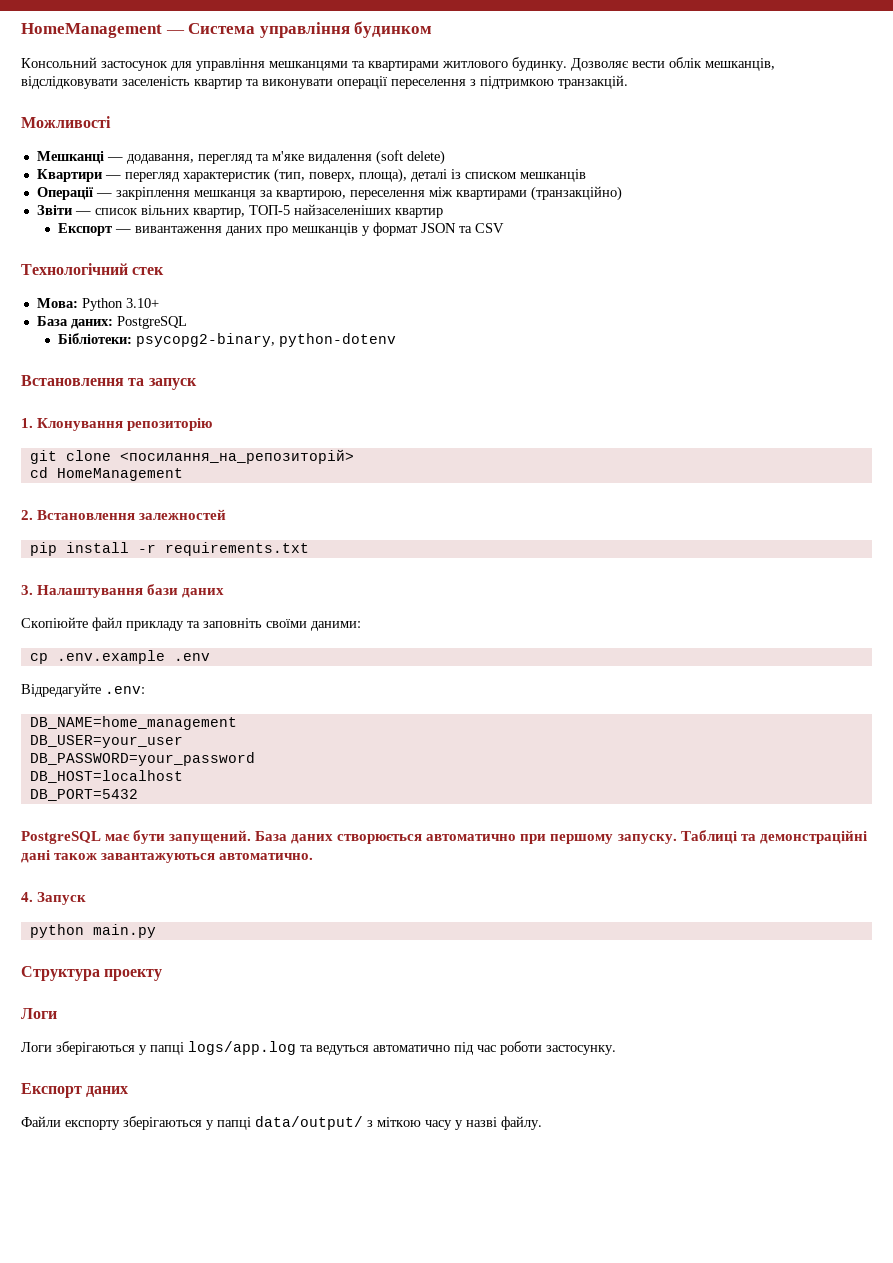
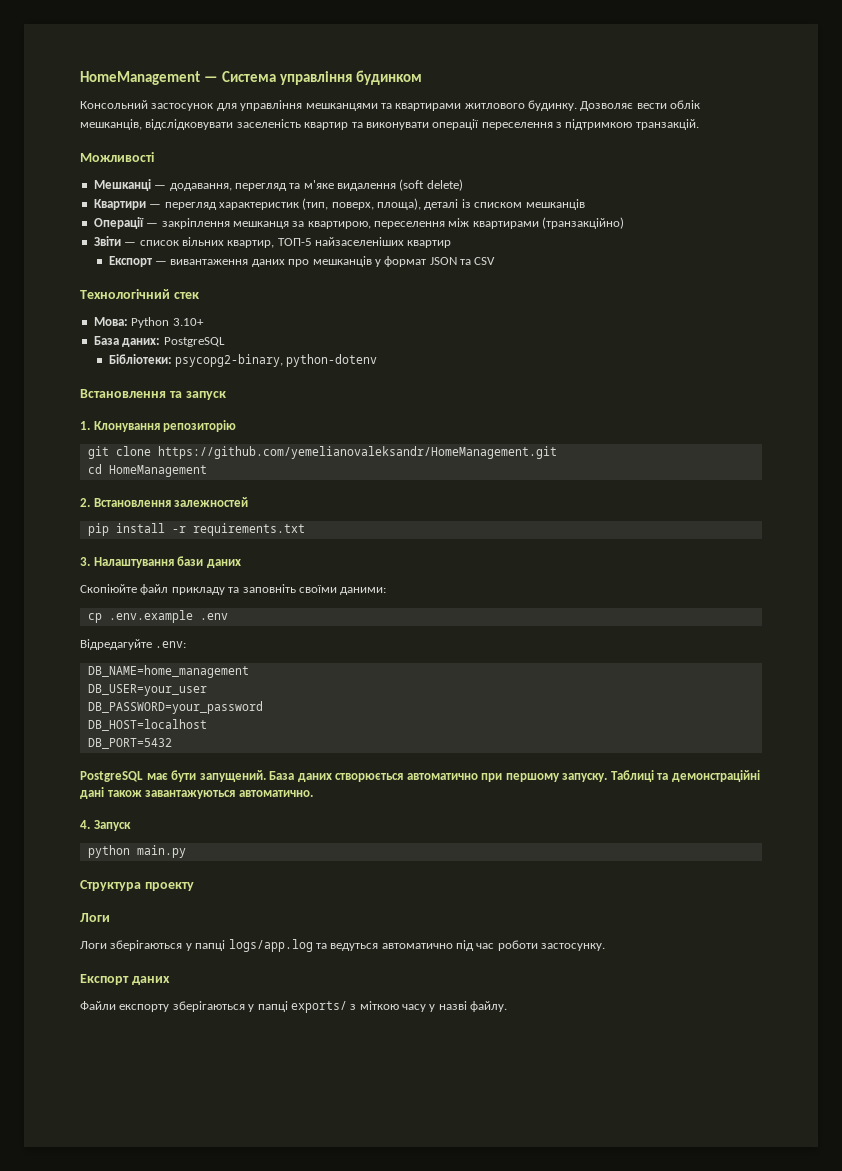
- git clone <посилання_на_репозиторій>
+ git clone https://github.com/yemelianovaleksandr/HomeManagement.git
- Файли експорту зберігаються у папці data/output/ з міткою часу у назві файлу.
+ Файли експорту зберігаються у папці exports/ з міткою часу у назві файлу.

